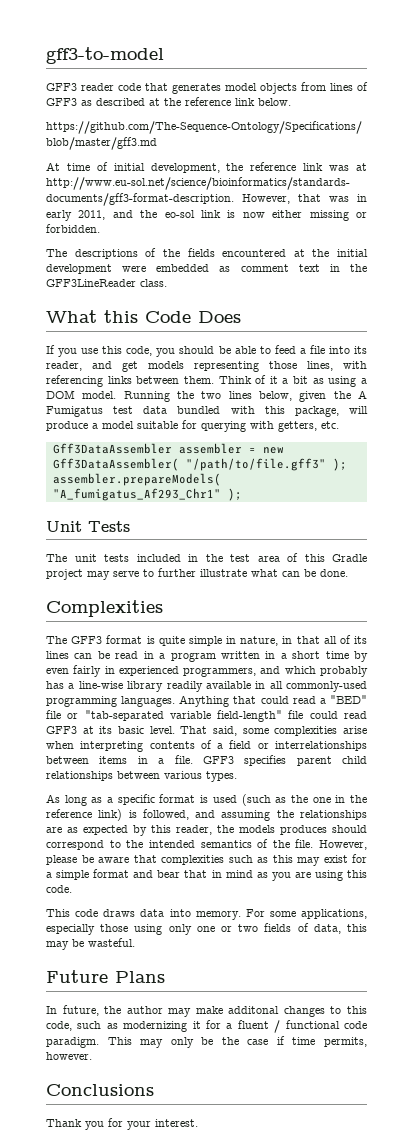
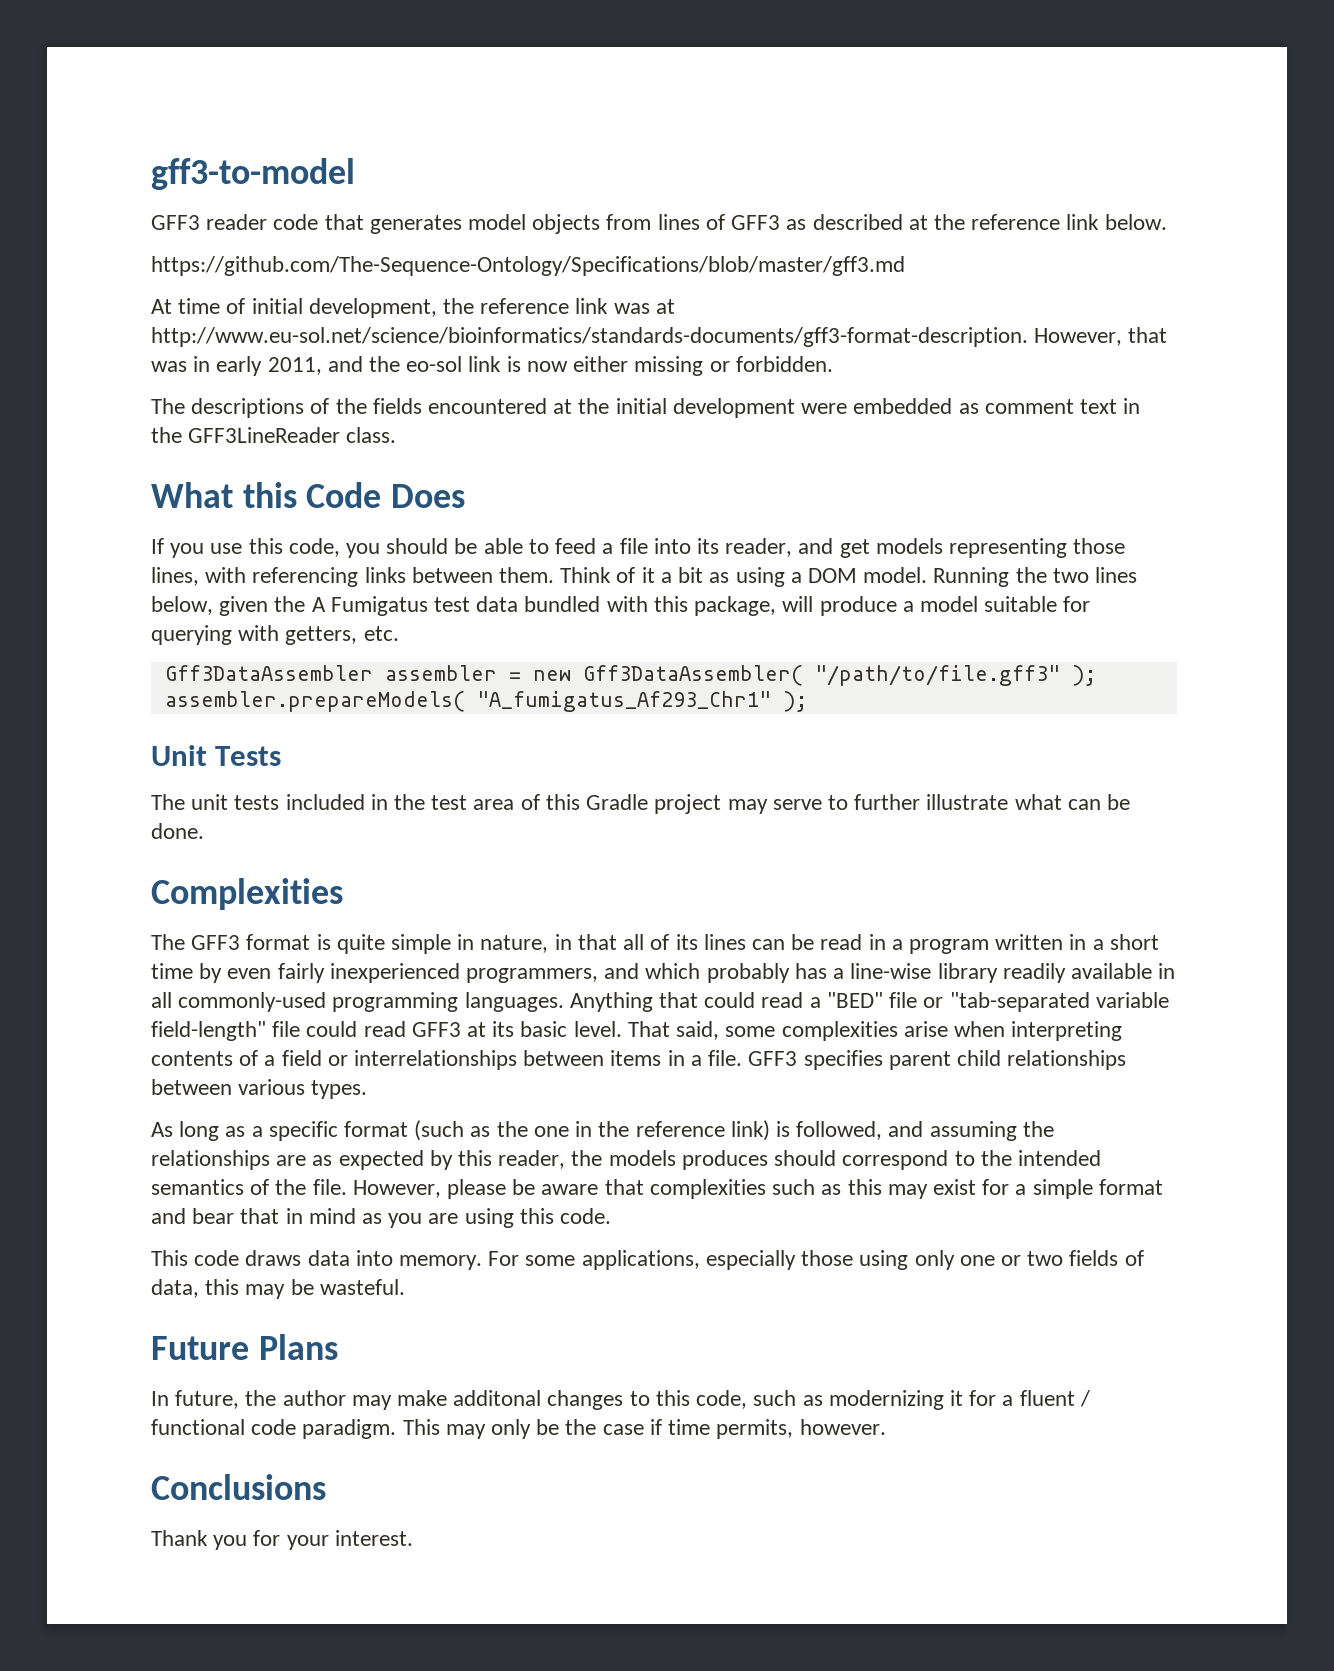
- The GFF3 format is quite simple in nature, in that all of its lines can be read in a program written in a short time by even fairly in experienced programmers, and which probably has a line-wise library readily available in all commonly-used programming languages.
+ The GFF3 format is quite simple in nature, in that all of its lines can be read in a program written in a short time by even fairly inexperienced programmers, and which probably has a line-wise library readily available in all commonly-used programming languages.
- As long as a specific format is used (such as the one in the reference link) is followed, and assuming the relationships are as expected by this reader, the models produces should correspond to the intended semantics of the file.
+ As long as a specific format (such as the one in the reference link) is followed, and assuming the relationships are as expected by this reader, the models produces should correspond to the intended semantics of the file.

